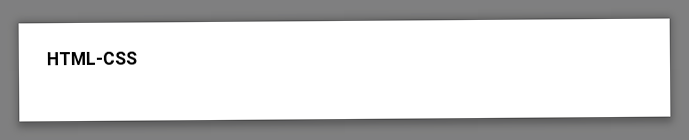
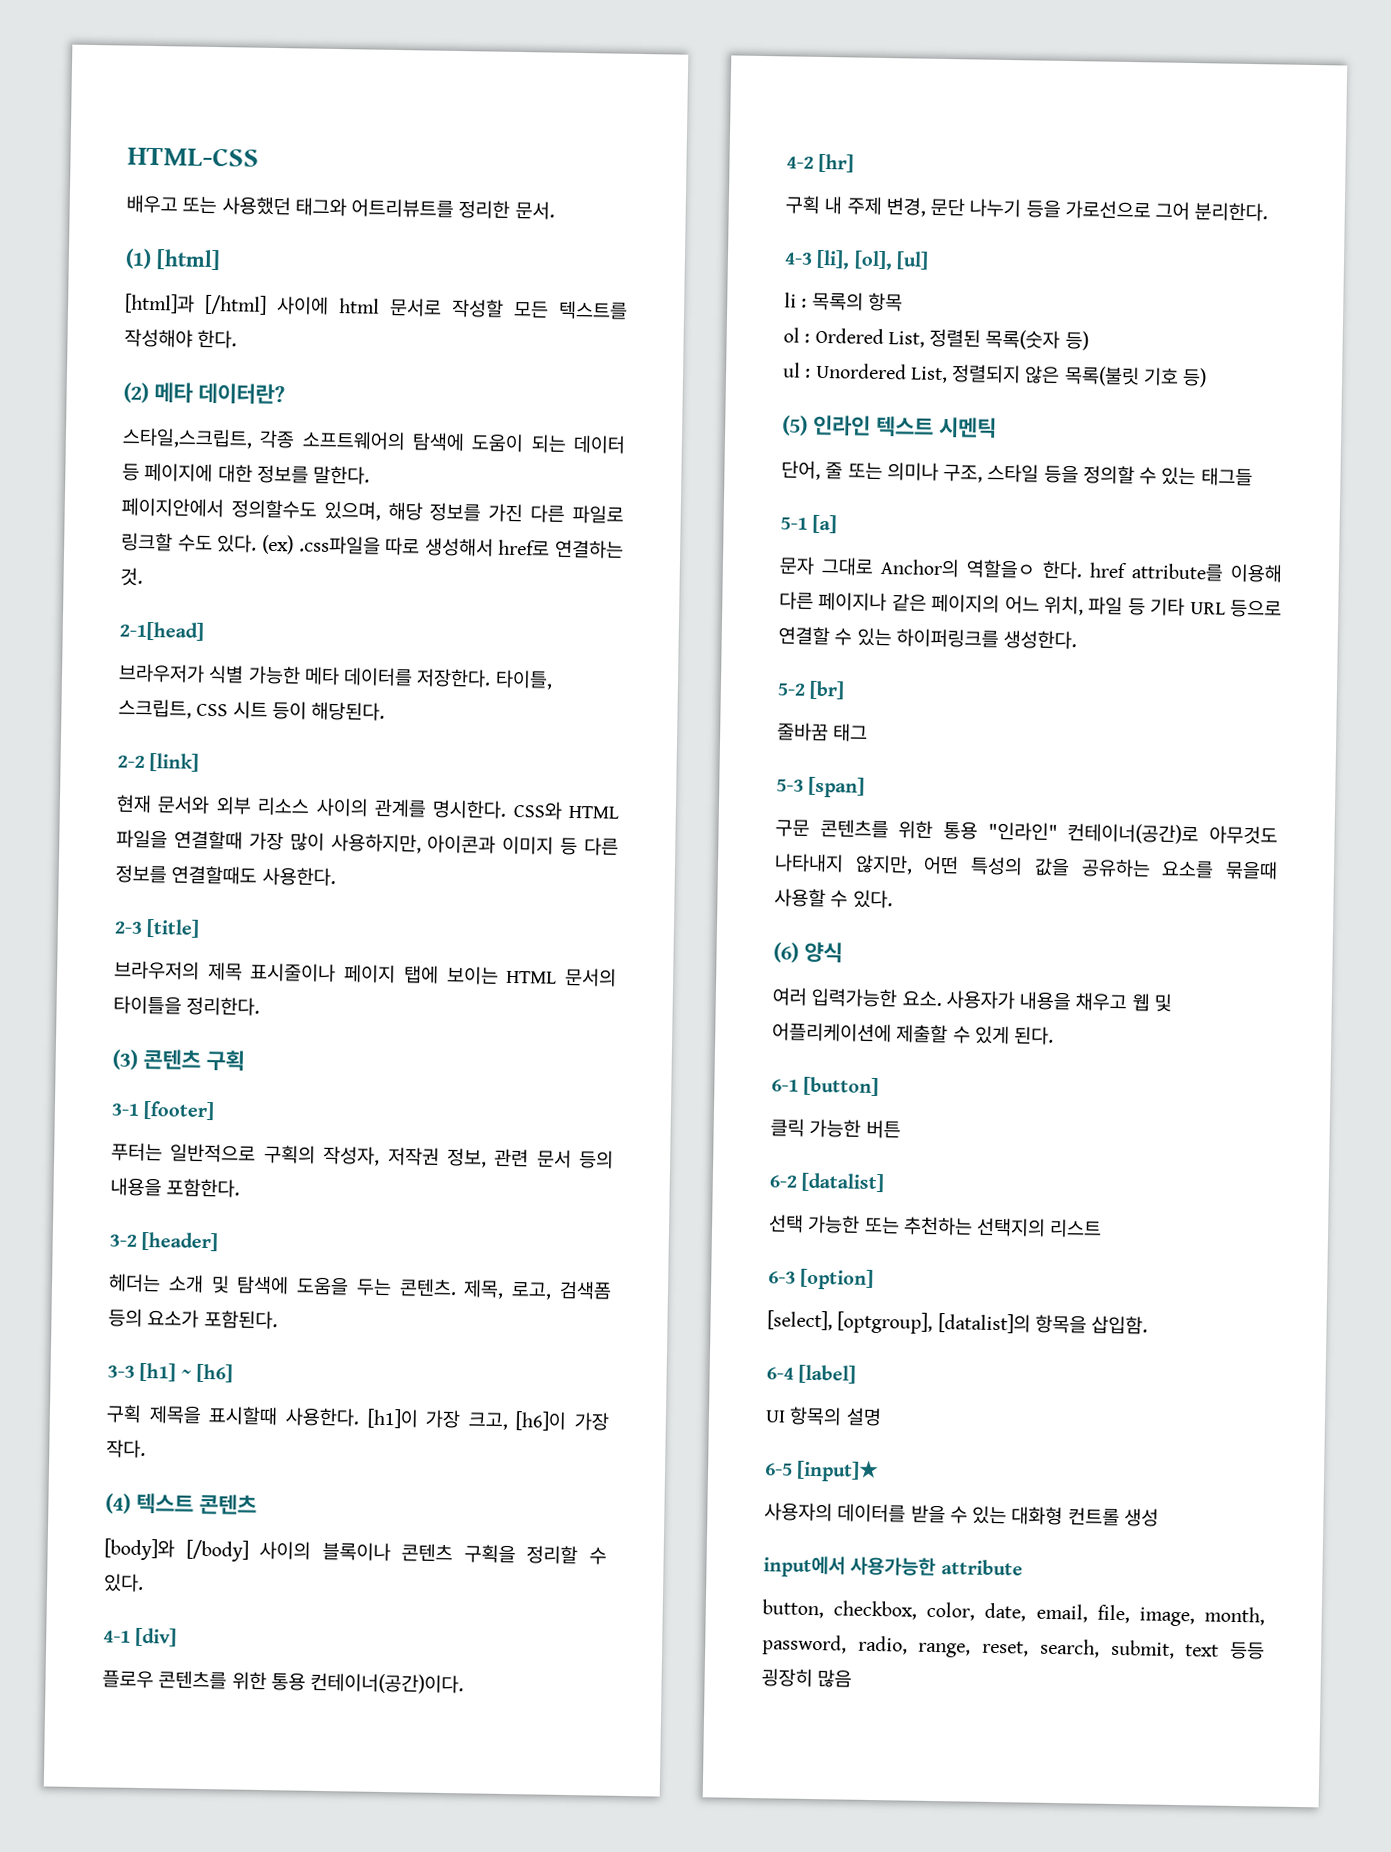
+ 배우고 또는 사용했던 태그와 어트리뷰트를 정리한 문서.
+ (1) [html]
+ [html]과 [/html] 사이에 html 문서로 작성할 모든 텍스트를 작성해야 한다.
+ (2) 메타 데이터란?
+ 스타일,스크립트, 각종 소프트웨어의 탐색에 도움이 되는 데이터 등 페이지에 대한 정보를 말한다.
+ 페이지안에서 정의할수도 있으며, 해당 정보를 가진 다른 파일로 링크할 수도 있다. (ex) .css파일을 따로 생성해서 href로 연결하는 것.
+ 2-1[head]
+ 브라우저가 식별 가능한 메타 데이터를 저장한다. 타이틀, 스크립트, CSS 시트 등이 해당된다.
+ 2-2 [link]
+ 현재 문서와 외부 리소스 사이의 관계를 명시한다. CSS와 HTML 파일을 연결할때 가장 많이 사용하지만, 아이콘과 이미지 등 다른 정보를 연결할때도 사용한다.
+ 2-3 [title]
+ 브라우저의 제목 표시줄이나 페이지 탭에 보이는 HTML 문서의 타이틀을 정리한다.
+ (3) 콘텐츠 구획
+ 3-1 [footer]
+ 푸터는 일반적으로 구획의 작성자, 저작권 정보, 관련 문서 등의 내용을 포함한다.
+ 3-2 [header]
+ 헤더는 소개 및 탐색에 도움을 두는 콘텐츠. 제목, 로고, 검색폼 등의 요소가 포함된다.
+ 3-3 [h1] ~ [h6]
+ 구획 제목을 표시할때 사용한다. [h1]이 가장 크고, [h6]이 가장 작다.
+ (4) 텍스트 콘텐츠
+ [body]와 [/body] 사이의 블록이나 콘텐츠 구획을 정리할 수 있다.
+ 4-1 [div]
+ 플로우 콘텐츠를 위한 통용 컨테이너(공간)이다.
+ 4-2 [hr]
+ 구획 내 주제 변경, 문단 나누기 등을 가로선으로 그어 분리한다.
+ 4-3 [li], [ol], [ul]
+ li : 목록의 항목
+ ol : Ordered List, 정렬된 목록(숫자 등)
+ ul : Unordered List, 정렬되지 않은 목록(불릿 기호 등)
+ (5) 인라인 텍스트 시멘틱
+ 단어, 줄 또는 의미나 구조, 스타일 등을 정의할 수 있는 태그들
+ 5-1 [a]
+ 문자 그대로 Anchor의 역할을ㅇ 한다. href attribute를 이용해 다른 페이지나 같은 페이지의 어느 위치, 파일 등 기타 URL 등으로 연결할 수 있는 하이퍼링크를 생성한다.
+ 5-2 [br]
+ 줄바꿈 태그
+ 5-3 [span]
+ 구문 콘텐츠를 위한 통용 "인라인" 컨테이너(공간)로 아무것도 나타내지 않지만, 어떤 특성의 값을 공유하는 요소를 묶을때 사용할 수 있다.
+ (6) 양식
+ 여러 입력가능한 요소. 사용자가 내용을 채우고 웹 및 어플리케이션에 제출할 수 있게 된다.
+ 6-1 [button]
+ 클릭 가능한 버튼
+ 6-2 [datalist]
+ 선택 가능한 또는 추천하는 선택지의 리스트
+ 6-3 [option]
+ [select], [optgroup], [datalist]의 항목을 삽입함.
+ 6-4 [label]
+ UI 항목의 설명
+ 6-5 [input]★
+ 사용자의 데이터를 받을 수 있는 대화형 컨트롤 생성
+ input에서 사용가능한 attribute
+ button, checkbox, color, date, email, file, image, month, password, radio, range, reset, search, submit, text 등등 굉장히 많음

